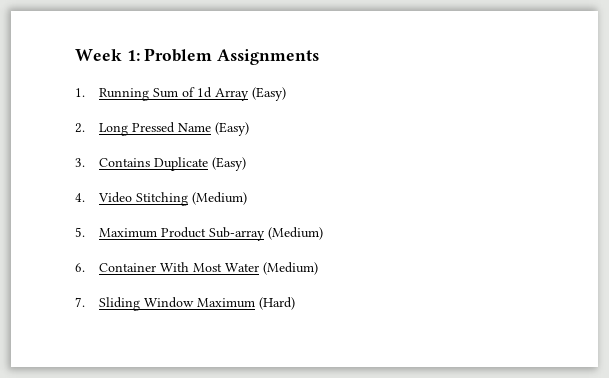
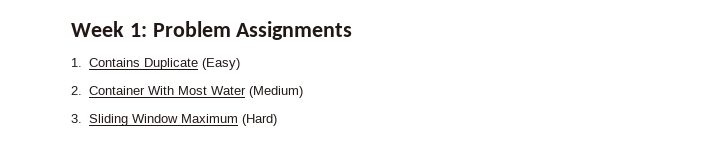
- 1. Running Sum of 1d Array (Easy)
- 2. Long Pressed Name (Easy)
- 3. Contains Duplicate (Easy)
- 4. Video Stitching (Medium)
- 5. Maximum Product Sub-array (Medium)
- 6. Container With Most Water (Medium)
+ 1. Contains Duplicate (Easy)
+ 2. Container With Most Water (Medium)
- 7. Sliding Window Maximum (Hard)
+ 3. Sliding Window Maximum (Hard)

